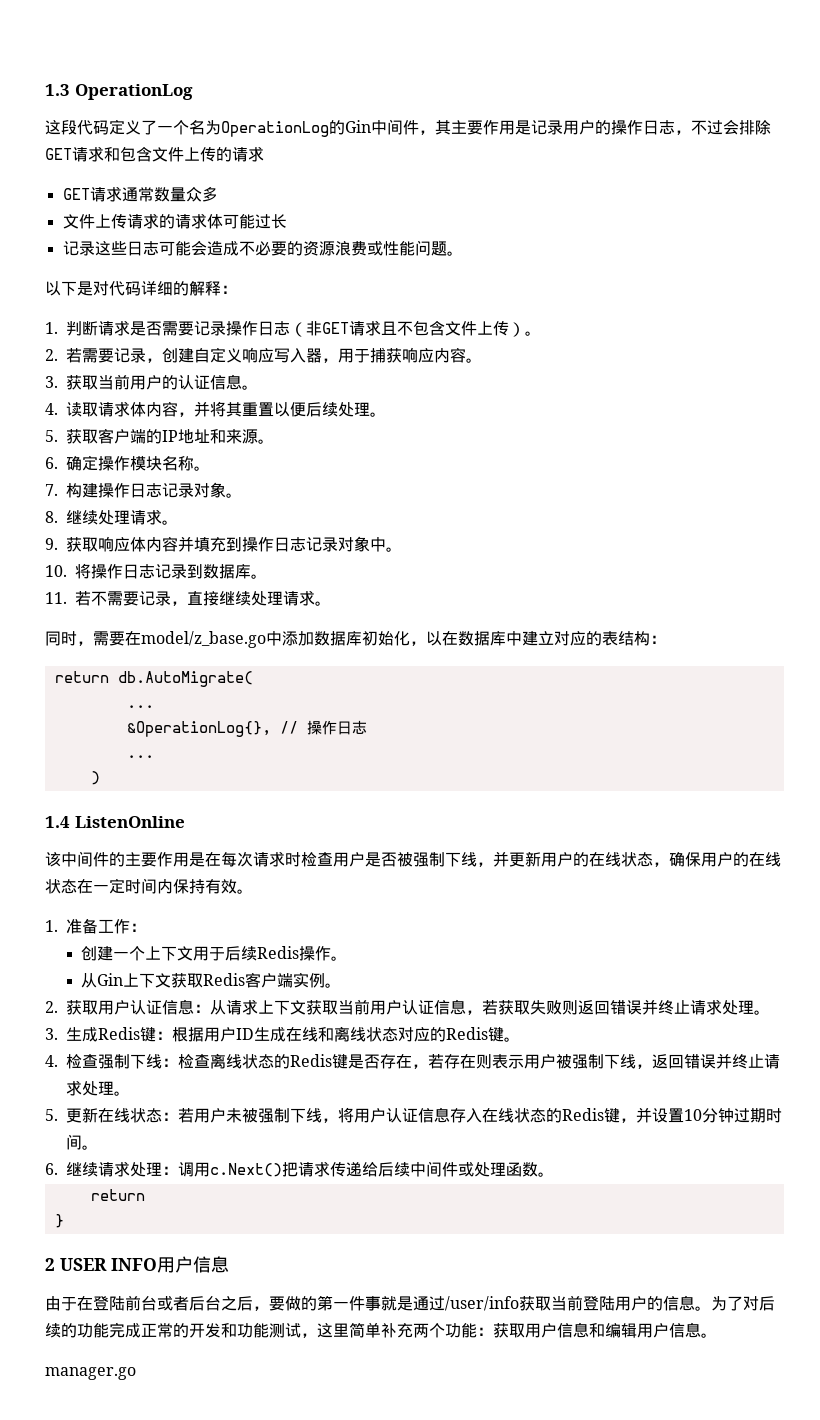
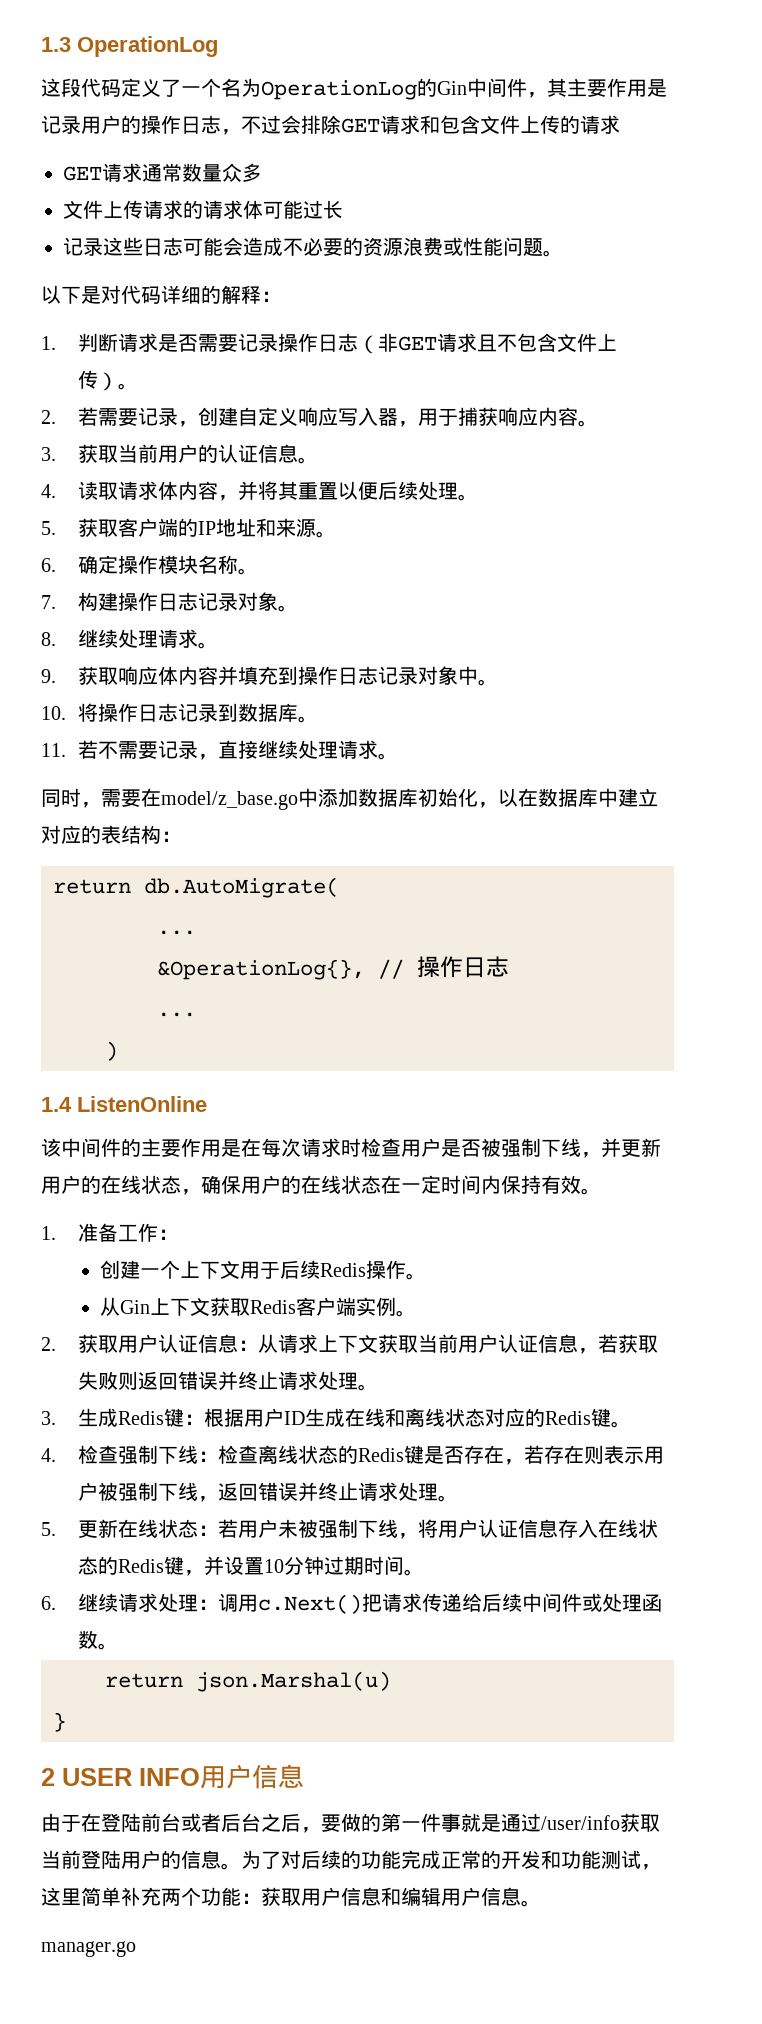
  6.继续请求处理：调用c.Next()把请求传递给后续中间件或处理函数。
- return
+ return json.Marshal(u)

